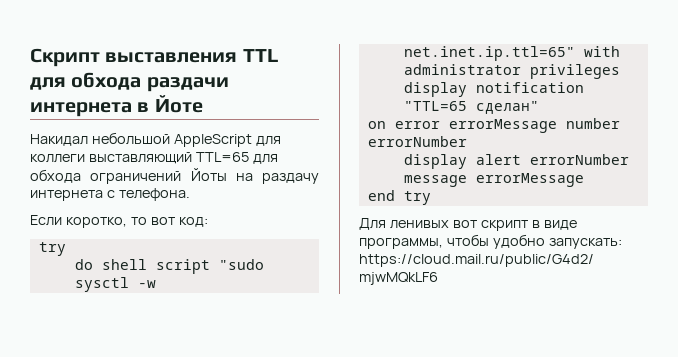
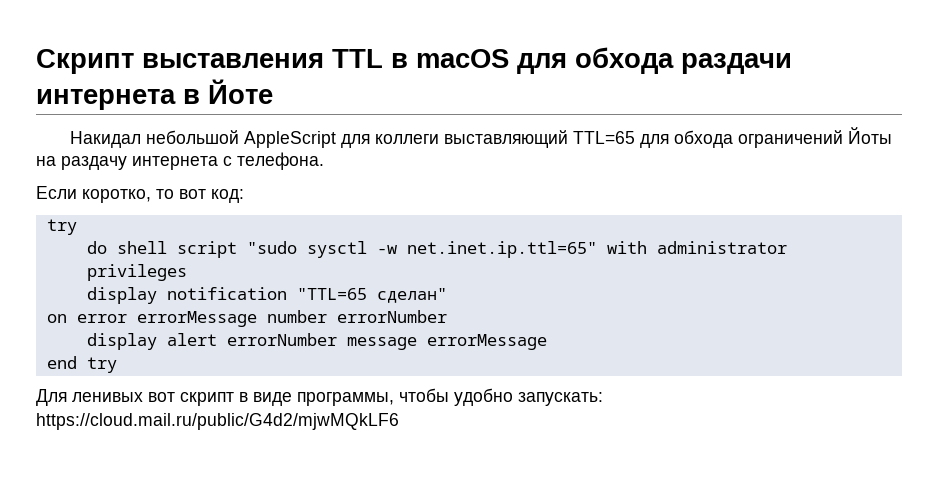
- Скрипт выставления TTL для обхода раздачи интернета в Йоте
+ Скрипт выставления TTL в macOS для обхода раздачи интернета в Йоте

